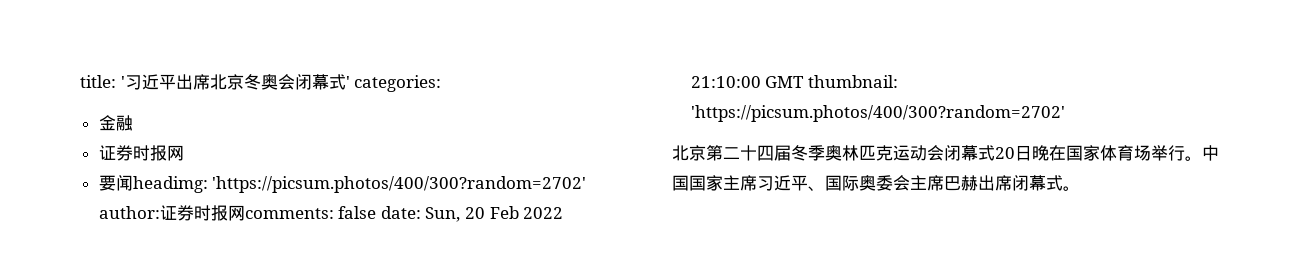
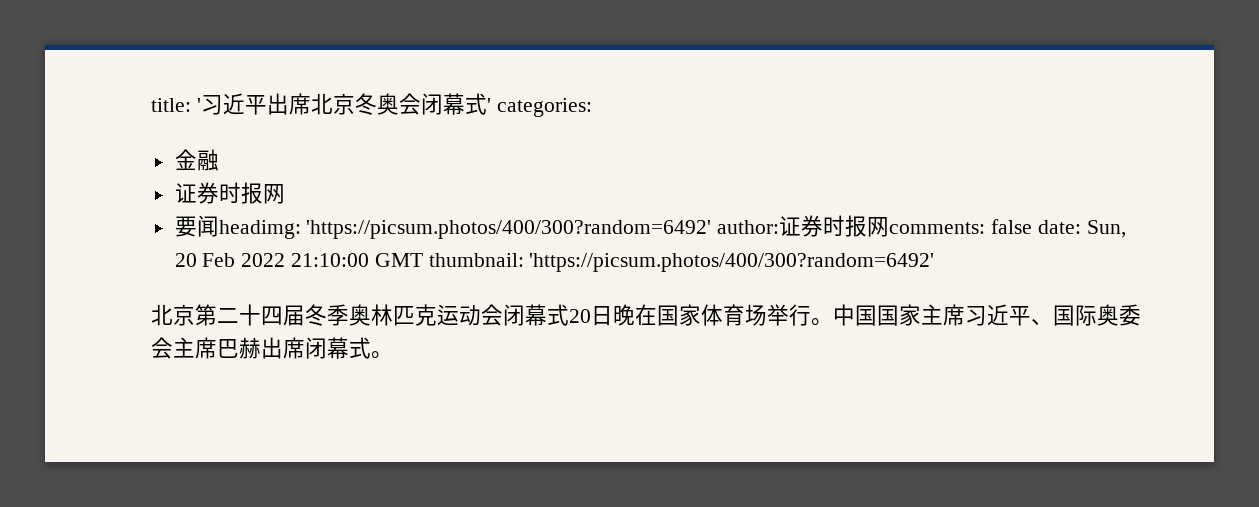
- 要闻headimg: 'https://picsum.photos/400/300?random=2702' author:证券时报网comments: false date: Sun, 20 Feb 2022 21:10:00 GMT thumbnail: 'https://picsum.photos/400/300?random=2702'
+ 要闻headimg: 'https://picsum.photos/400/300?random=6492' author:证券时报网comments: false date: Sun, 20 Feb 2022 21:10:00 GMT thumbnail: 'https://picsum.photos/400/300?random=6492'

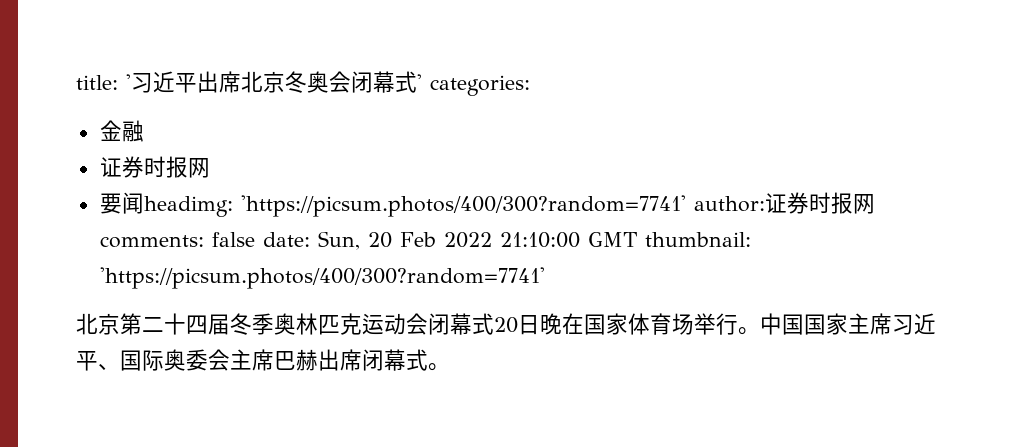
- 要闻headimg: 'https://picsum.photos/400/300?random=6492' author:证券时报网comments: false date: Sun, 20 Feb 2022 21:10:00 GMT thumbnail: 'https://picsum.photos/400/300?random=6492'
+ 要闻headimg: 'https://picsum.photos/400/300?random=7741' author:证券时报网comments: false date: Sun, 20 Feb 2022 21:10:00 GMT thumbnail: 'https://picsum.photos/400/300?random=7741'

